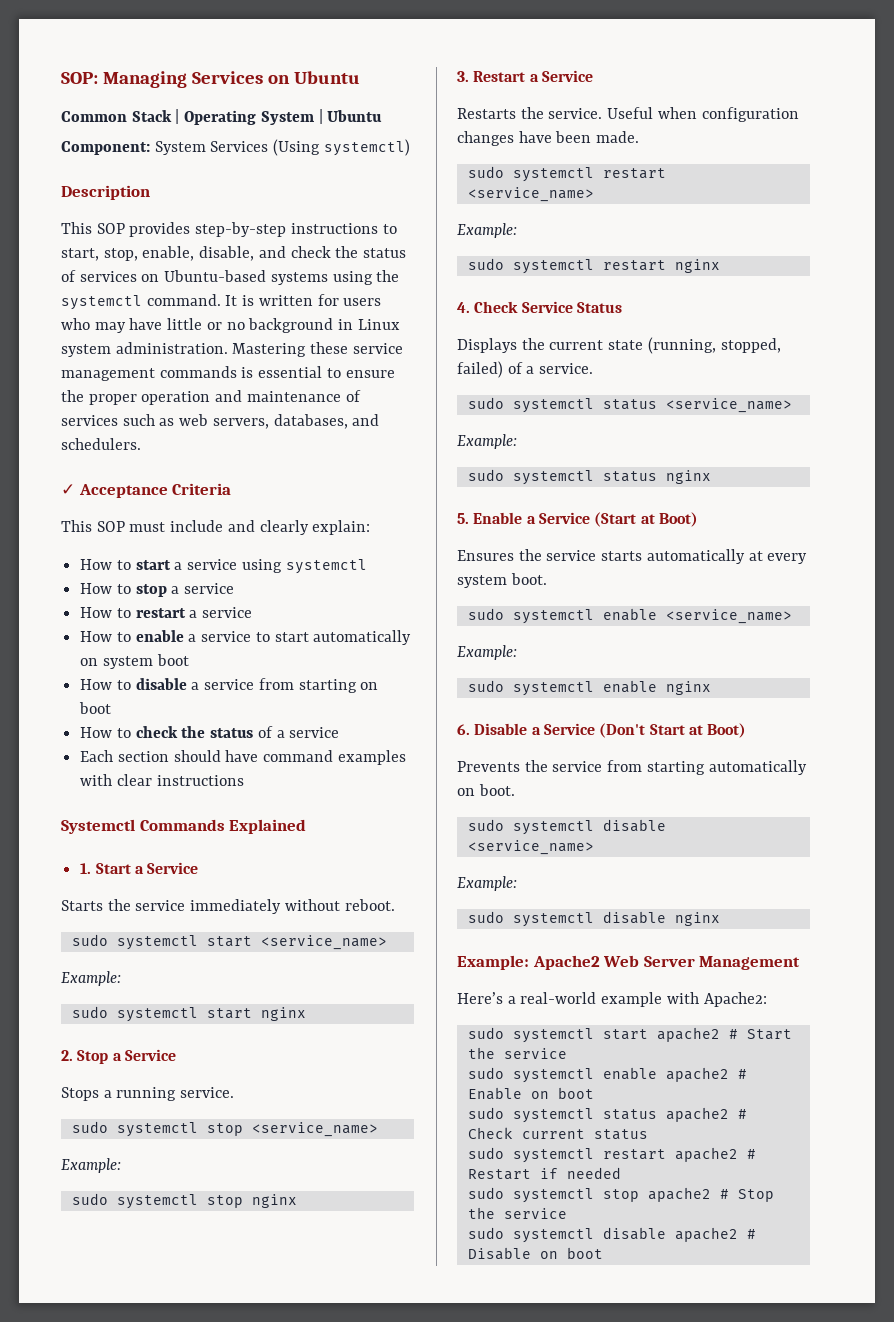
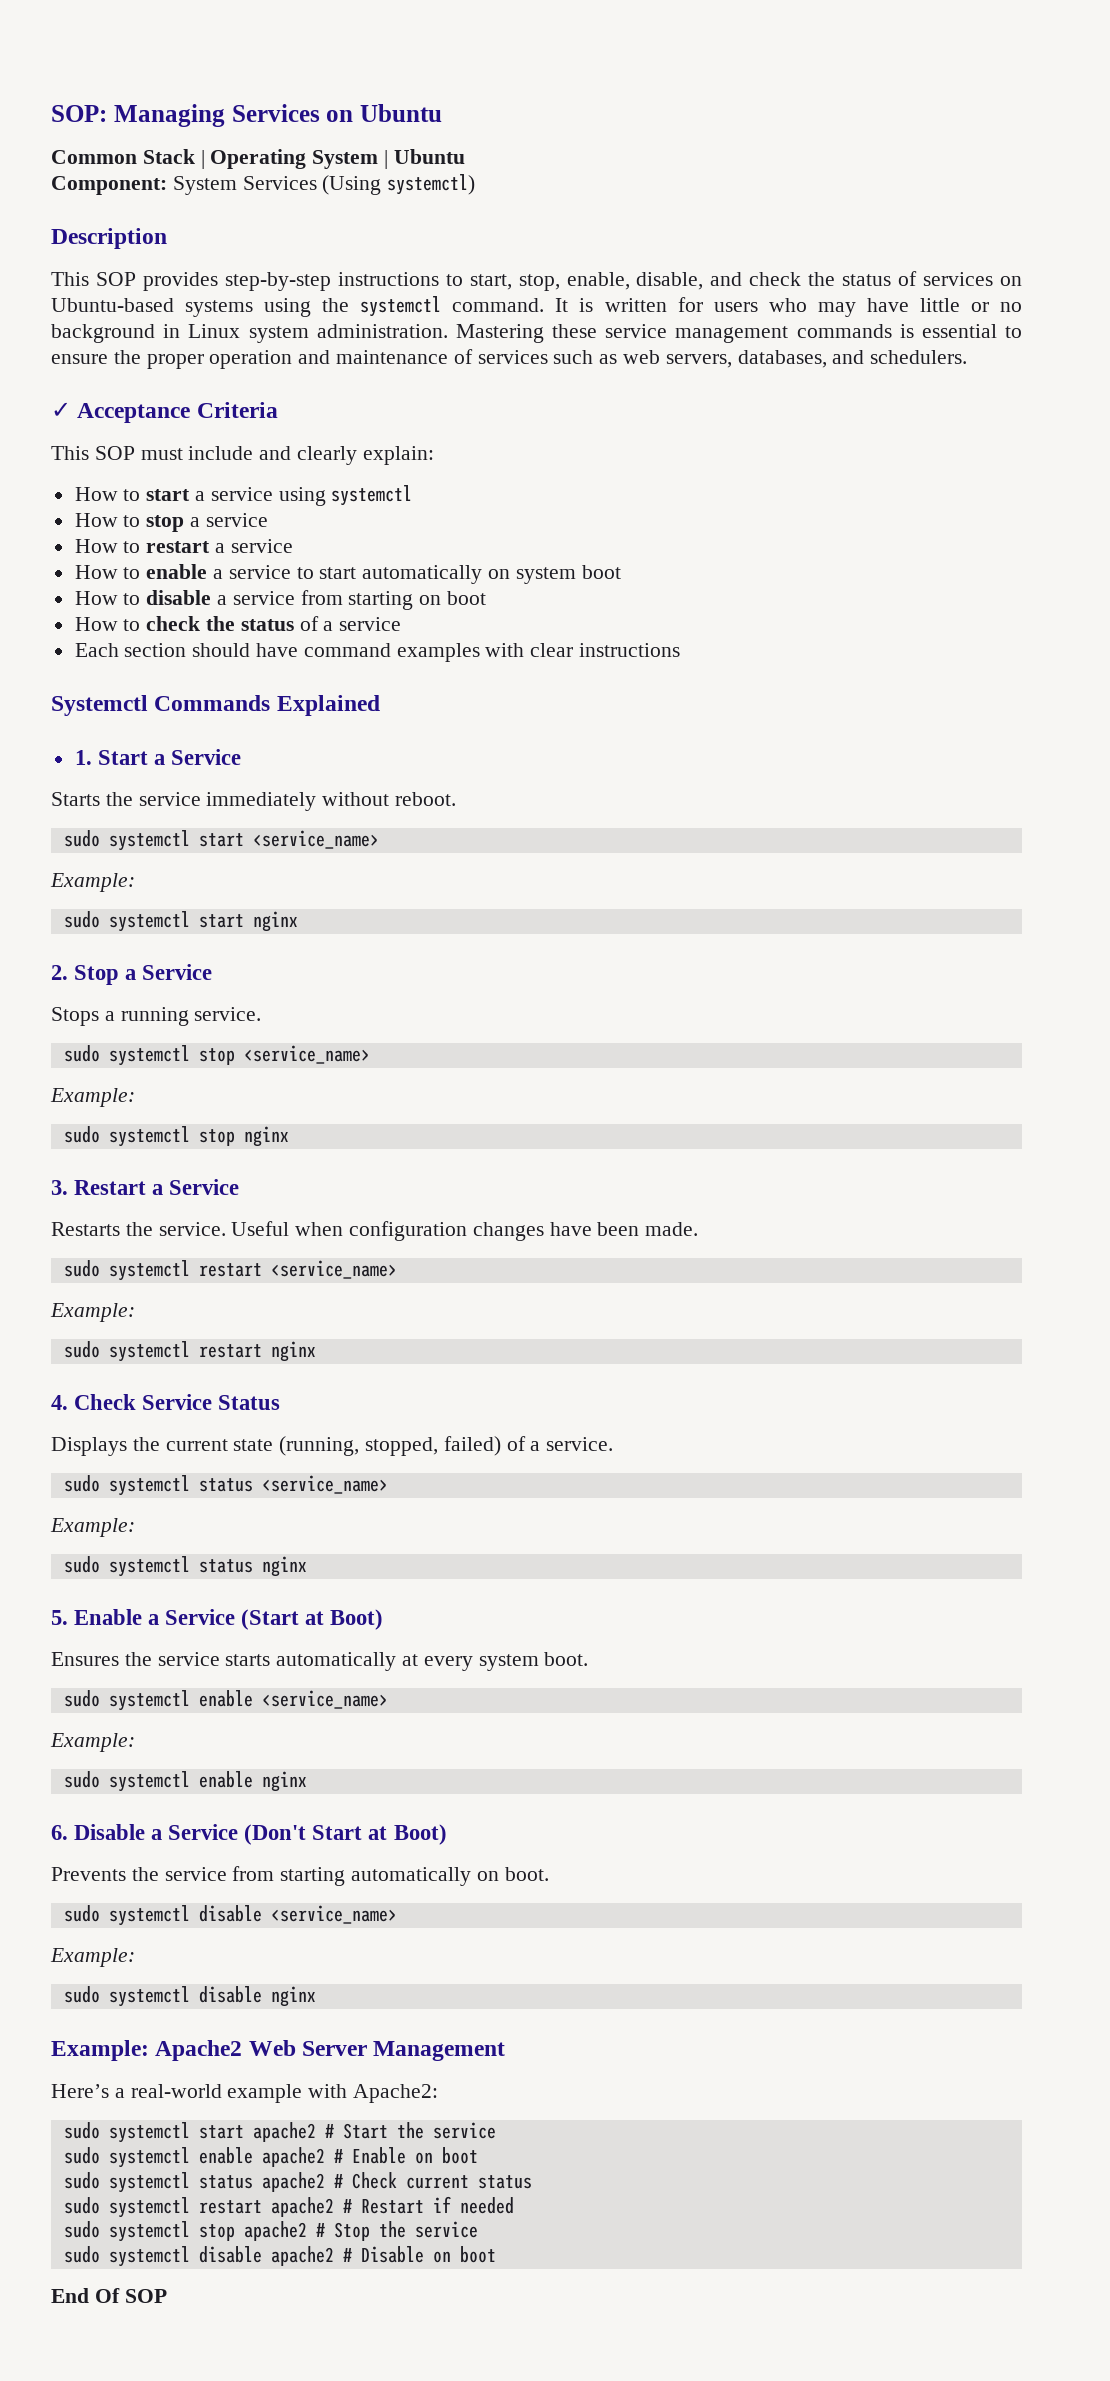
+ End Of SOP

